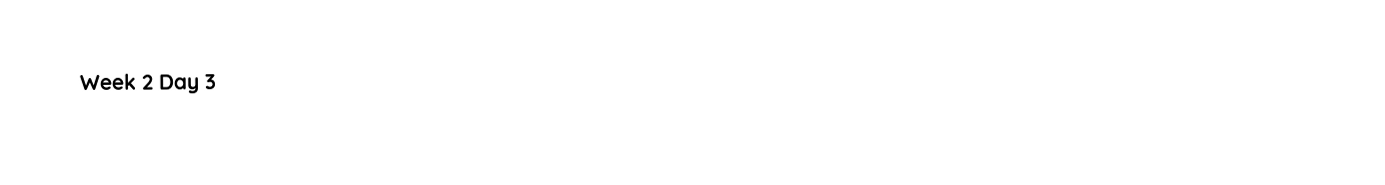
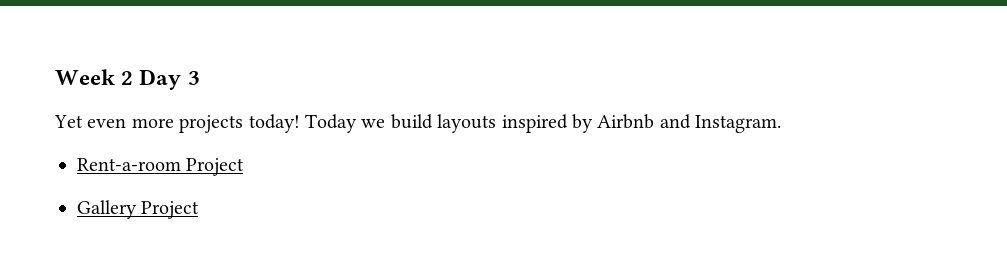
+ Yet even more projects today! Today we build layouts inspired by Airbnb and Instagram.
+ Rent-a-room Project
+ Gallery Project

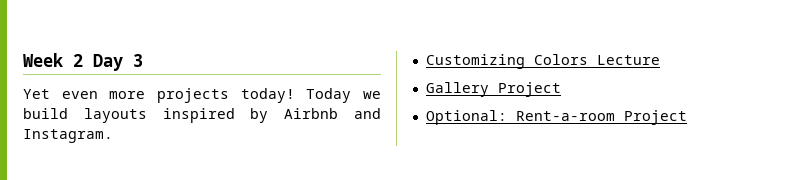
- Rent-a-room Project
+ Customizing Colors Lecture
+ Optional: Rent-a-room Project

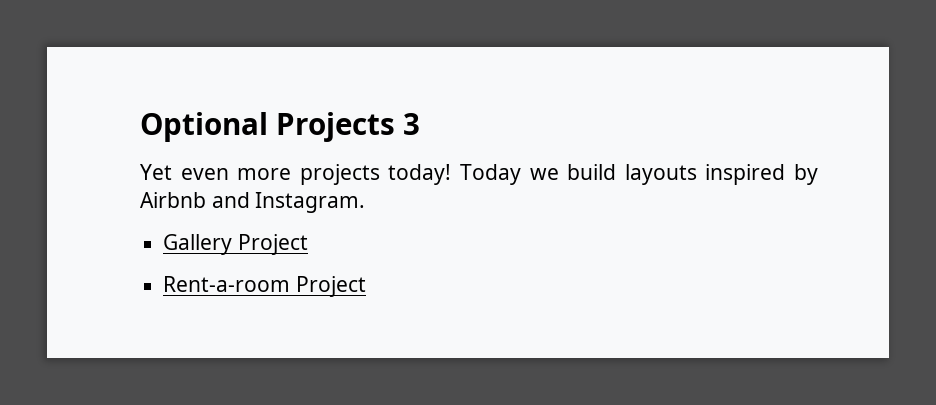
- Week 2 Day 3
+ Optional Projects 3
- Customizing Colors Lecture
- Optional: Rent-a-room Project
+ Rent-a-room Project

